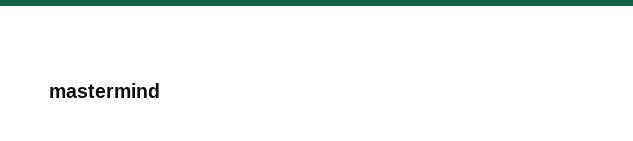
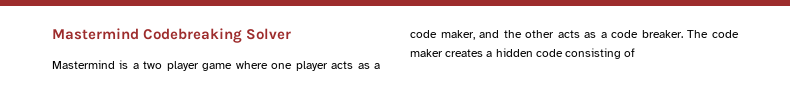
- mastermind
+ Mastermind Codebreaking Solver
+ Mastermind is a two player game where one player acts as a code maker, and the other acts as a code breaker. The code maker creates a hidden code consisting of

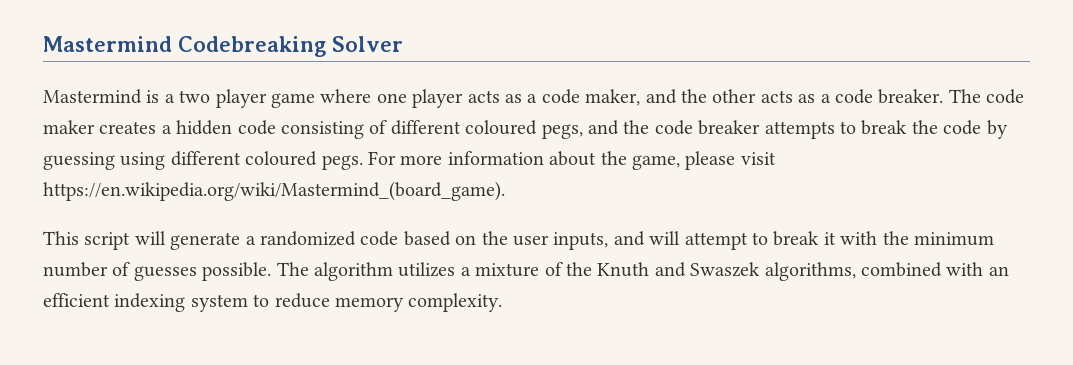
- The code maker creates a hidden code consisting of
+ The code maker creates a hidden code consisting of different coloured pegs, and the code breaker attempts to break the code by guessing using different coloured pegs. For more information about the game, please visit https://en.wikipedia.org/wiki/Mastermind_(board_game).
+ This script will generate a randomized code based on the user inputs, and will attempt to break it with the minimum number of guesses possible. The algorithm utilizes a mixture of the Knuth and Swaszek algorithms, combined with an efficient indexing system to reduce memory complexity.

